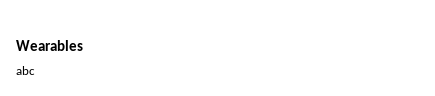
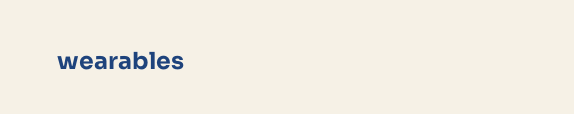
- Wearables
- abc
+ wearables

